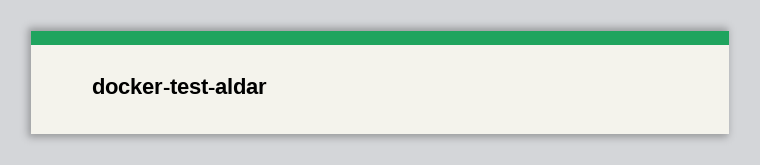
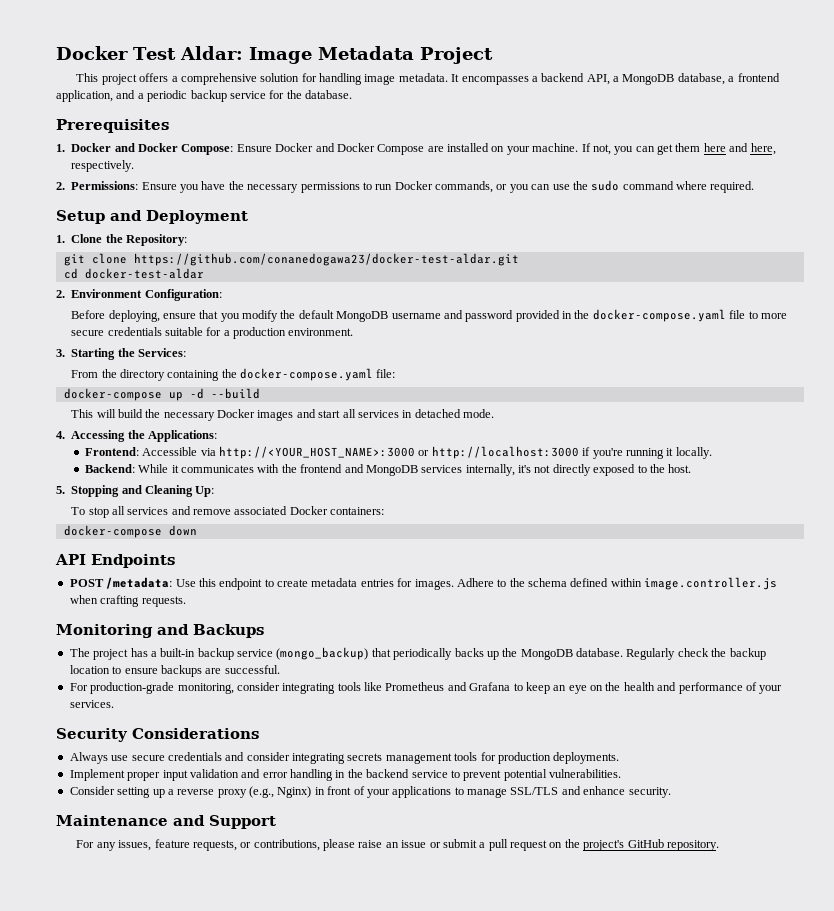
- docker-test-aldar
+ Docker Test Aldar: Image Metadata Project
+ This project offers a comprehensive solution for handling image metadata. It encompasses a backend API, a MongoDB database, a frontend application, and a periodic backup service for the database.
+ Prerequisites
+ 1. Docker and Docker Compose: Ensure Docker and Docker Compose are installed on your machine. If not, you can get them here and here, respectively.
+ 2. Permissions: Ensure you have the necessary permissions to run Docker commands, or you can use the sudo command where required.
+ Setup and Deployment
+ 1. Clone the Repository:
+ git clone https://github.com/conanedogawa23/docker-test-aldar.git
+ cd docker-test-aldar
+ 2. Environment Configuration:
+ Before deploying, ensure that you modify the default MongoDB username and password provided in the docker-compose.yaml file to more secure credentials suitable for a production environment.
+ 3. Starting the Services:
+ From the directory containing the docker-compose.yaml file:
+ docker-compose up -d --build
+ This will build the necessary Docker images and start all services in detached mode.
+ 4. Accessing the Applications:
+ Frontend: Accessible via http://<YOUR_HOST_NAME>:3000 or http://localhost:3000 if you're running it locally.
+ Backend: While it communicates with the frontend and MongoDB services internally, it's not directly exposed to the host.
+ 5. Stopping and Cleaning Up:
+ To stop all services and remove associated Docker containers:
+ docker-compose down
+ API Endpoints
+ POST /metadata: Use this endpoint to create metadata entries for images. Adhere to the schema defined within image.controller.js when crafting requests.
+ Monitoring and Backups
+ The project has a built-in backup service (mongo_backup) that periodically backs up the MongoDB database. Regularly check the backup location to ensure backups are successful.
+ For production-grade monitoring, consider integrating tools like Prometheus and Grafana to keep an eye on the health and performance of your services.
+ Security Considerations
+ Always use secure credentials and consider integrating secrets management tools for production deployments.
+ Implement proper input validation and error handling in the backend service to prevent potential vulnerabilities.
+ Consider setting up a reverse proxy (e.g., Nginx) in front of your applications to manage SSL/TLS and enhance security.
+ Maintenance and Support
+ For any issues, feature requests, or contributions, please raise an issue or submit a pull request on the project's GitHub repository.

